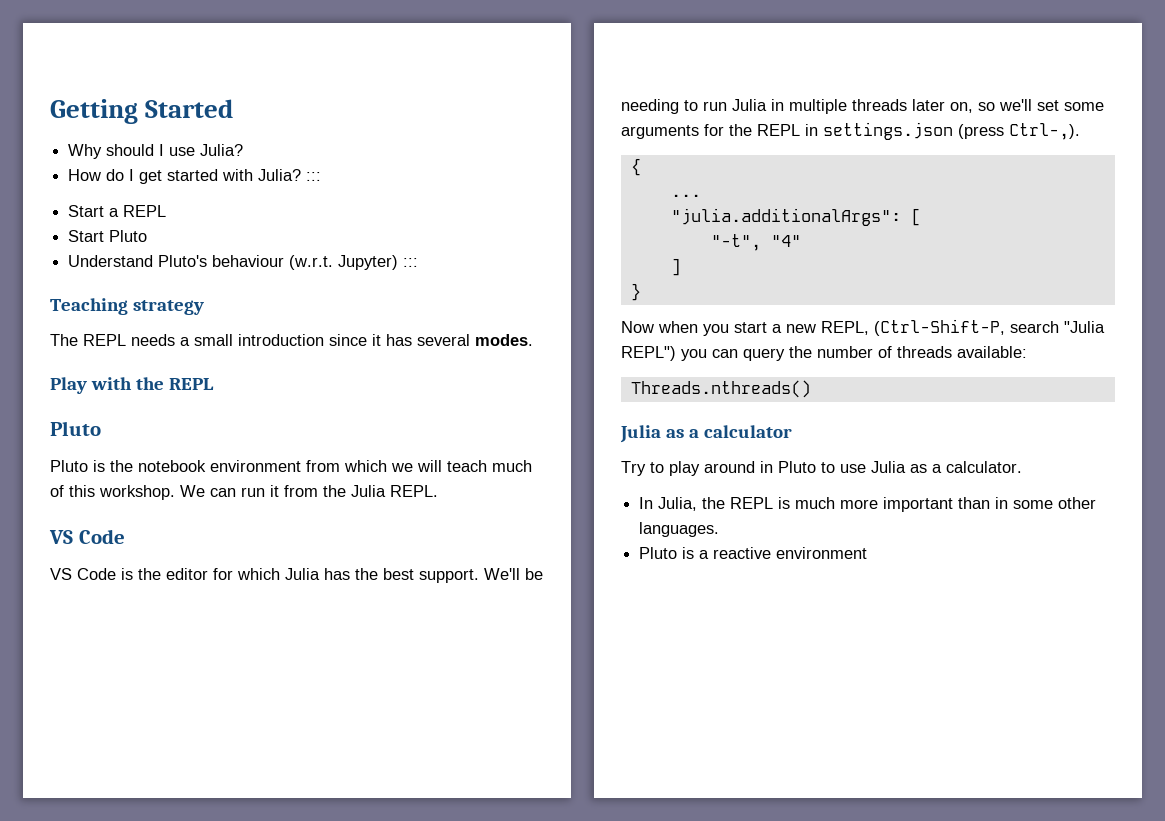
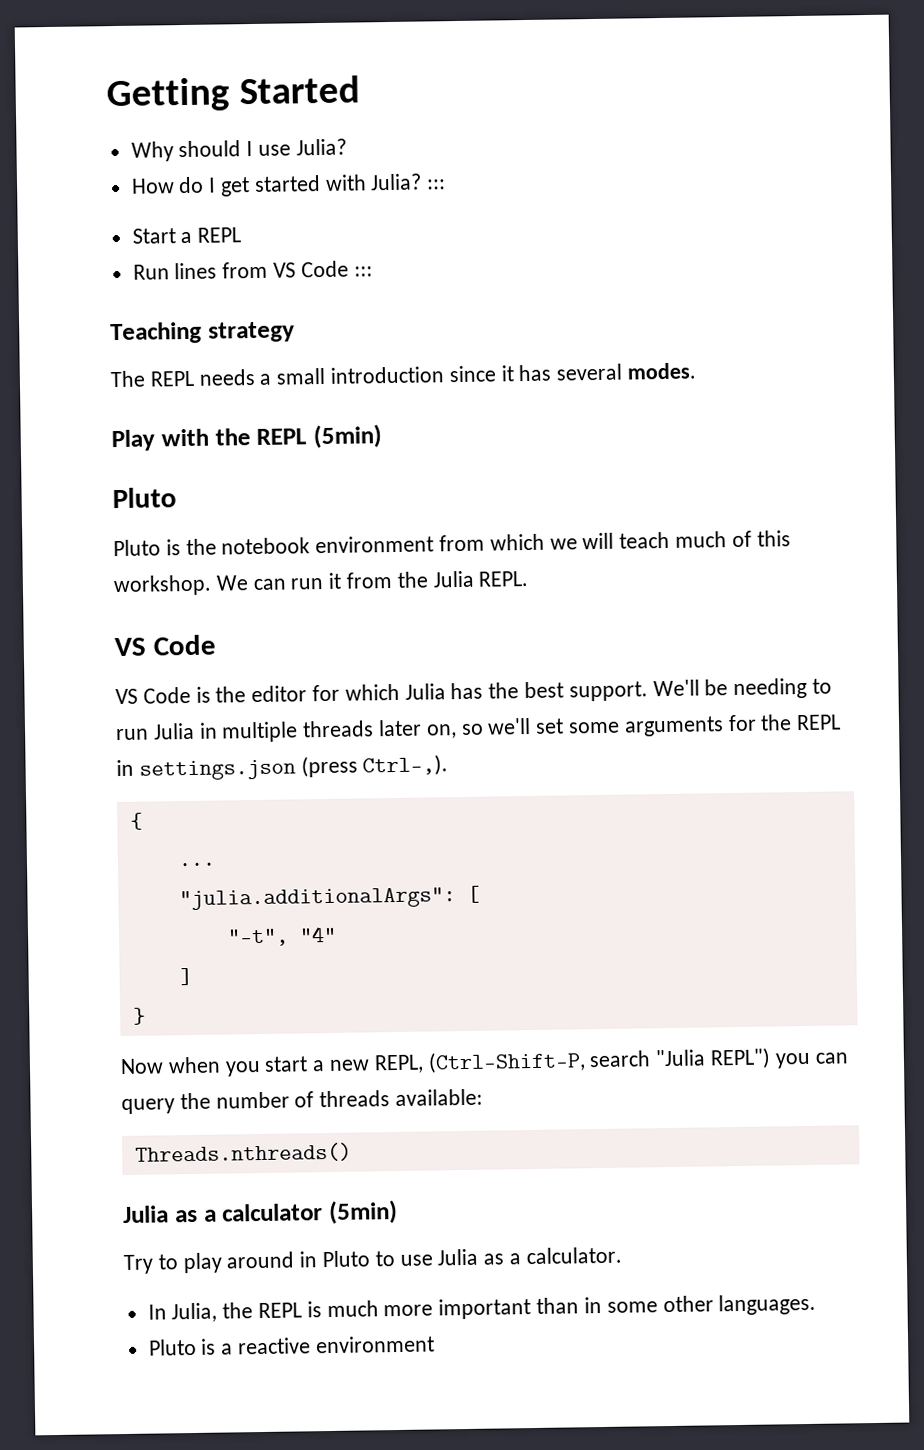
- Start Pluto
- Understand Pluto's behaviour (w.r.t. Jupyter) :::
+ Run lines from VS Code :::
- Play with the REPL
+ Play with the REPL (5min)
- Julia as a calculator
+ Julia as a calculator (5min)

